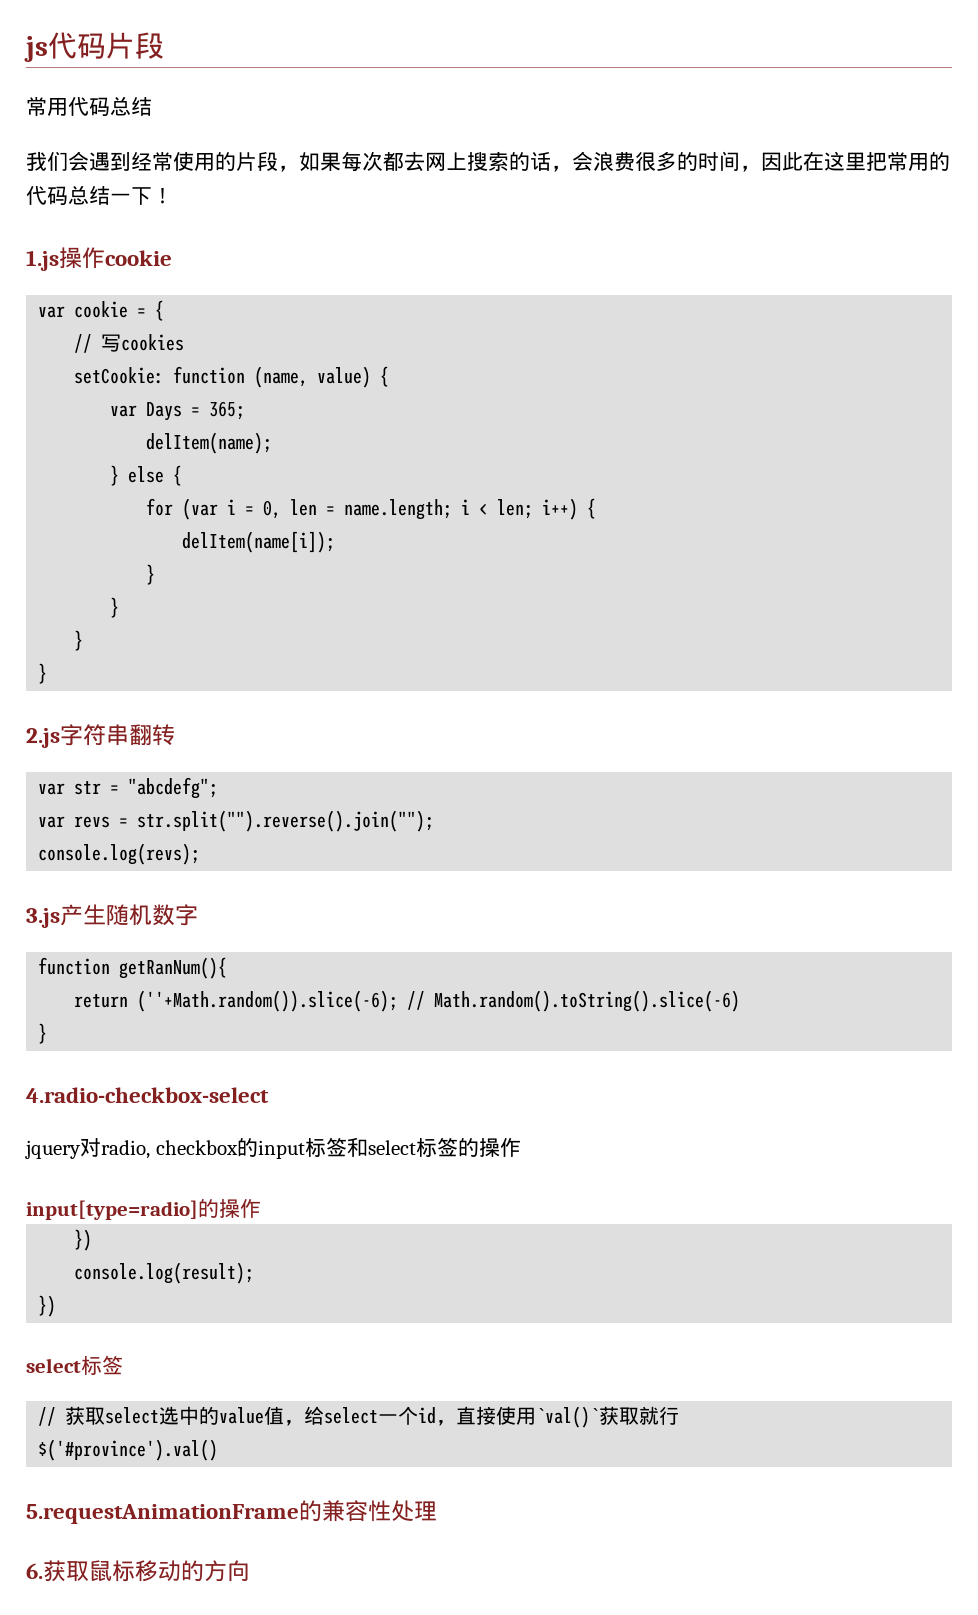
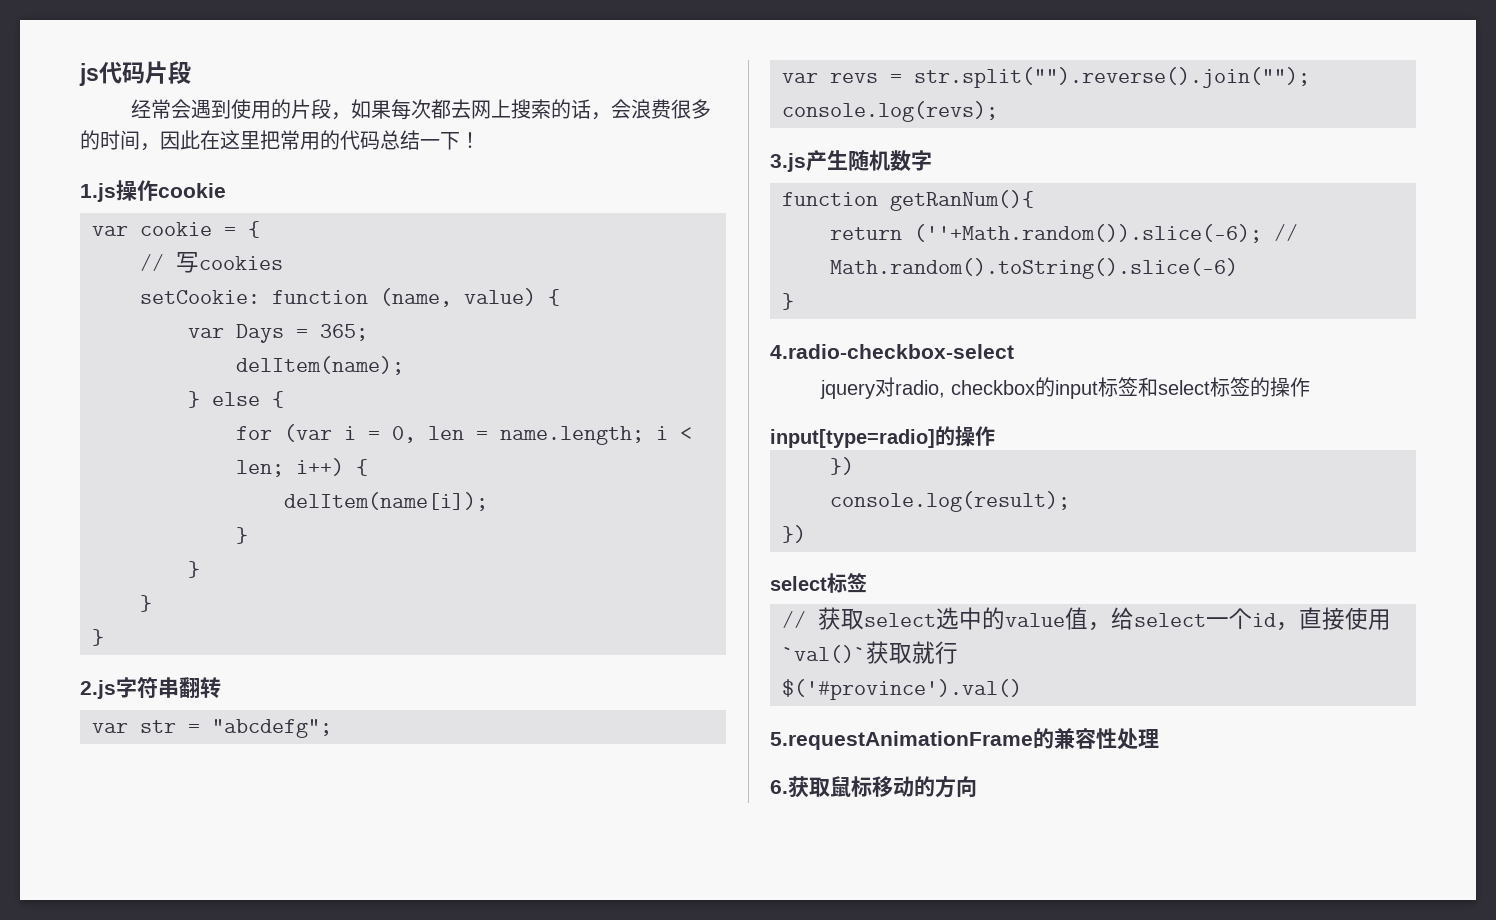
- 常用代码总结
- 我们会遇到经常使用的片段，如果每次都去网上搜索的话，会浪费很多的时间，因此在这里把常用的代码总结一下！
+ 经常会遇到使用的片段，如果每次都去网上搜索的话，会浪费很多的时间，因此在这里把常用的代码总结一下！

